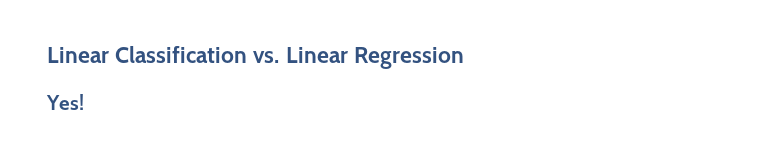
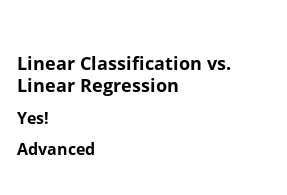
+ Advanced

